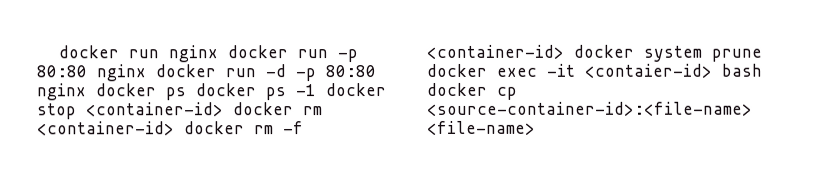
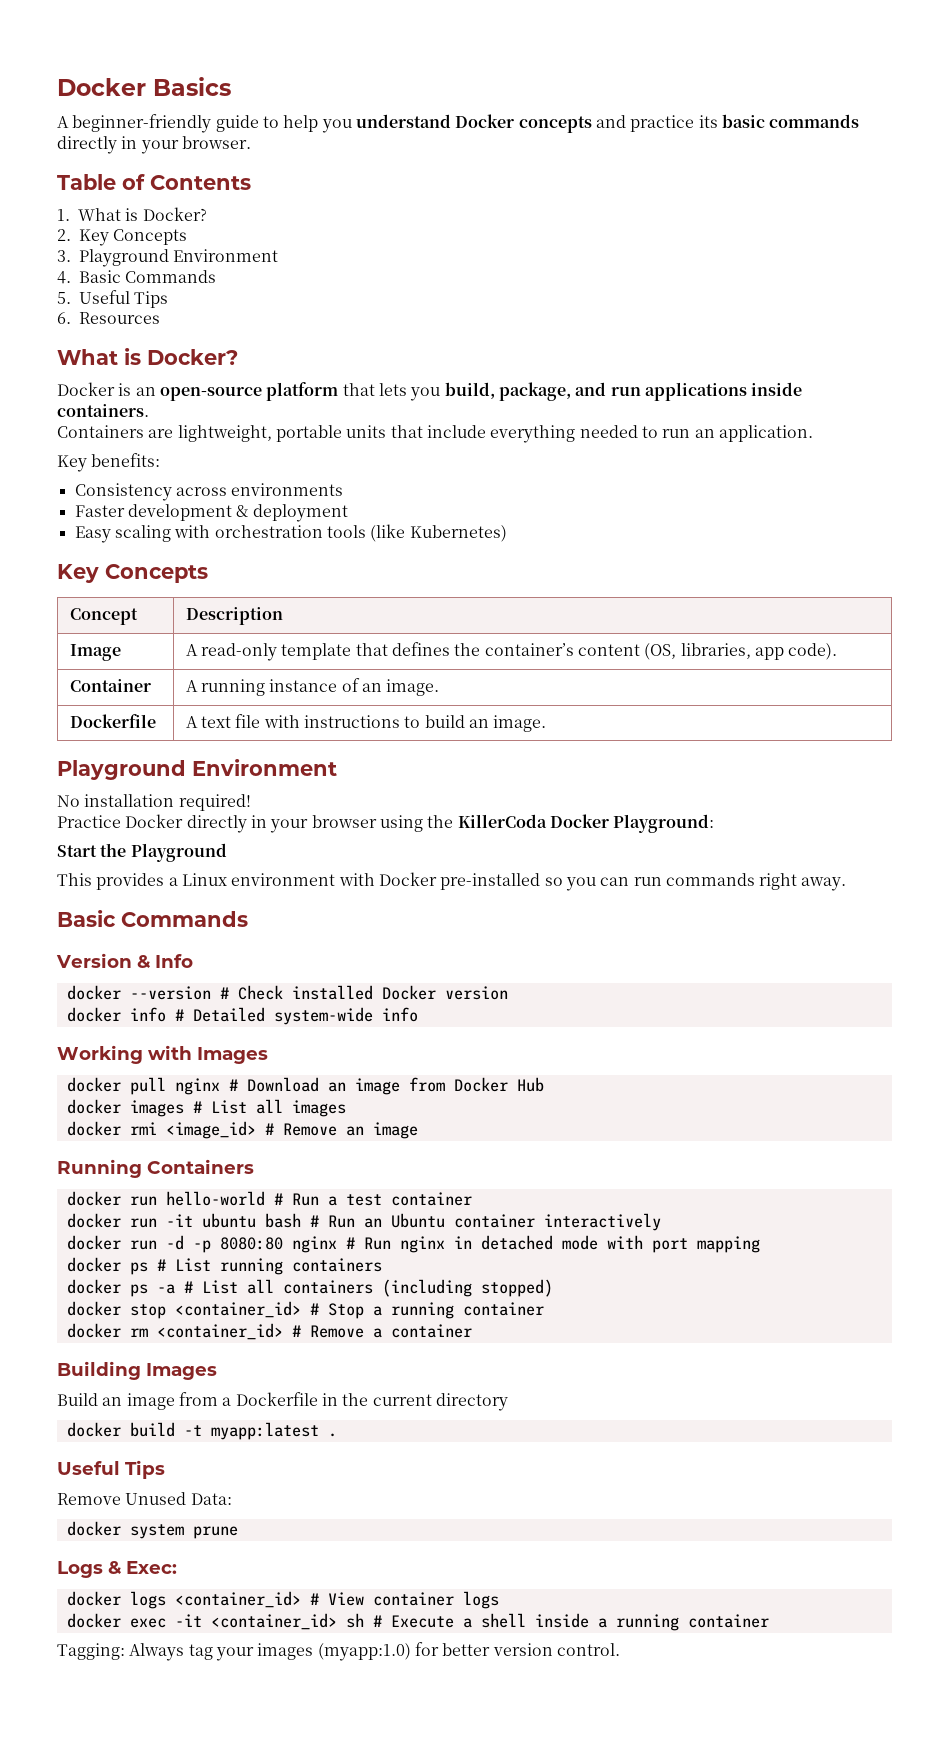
- docker run nginx docker run -p 80:80 nginx docker run -d -p 80:80 nginx docker ps docker ps -1 docker stop <container-id> docker rm <container-id> docker rm -f <container-id> docker system prune docker exec -it <contaier-id> bash docker cp <source-container-id>:<file-name> <file-name>
+ Docker Basics
+ A beginner-friendly guide to help you understand Docker concepts and practice its basic commands directly in your browser.
+ Table of Contents
+ 1. What is Docker?
+ 2. Key Concepts
+ 3. Playground Environment
+ 4. Basic Commands
+ 5. Useful Tips
+ 6. Resources
+ What is Docker?
+ Docker is an open-source platform that lets you build, package, and run applications inside containers.
+ Containers are lightweight, portable units that include everything needed to run an application.
+ Key benefits:
+ Consistency across environments
+ Faster development & deployment
+ Easy scaling with orchestration tools (like Kubernetes)
+ Key Concepts
+ Concept | Description
+ Image | A read-only template that defines the container’s content (OS, libraries, app code).
+ Container | A running instance of an image.
+ Dockerfile | A text file with instructions to build an image.
+ Playground Environment
+ No installation required!
+ Practice Docker directly in your browser using the KillerCoda Docker Playground:
+ Start the Playground
+ This provides a Linux environment with Docker pre-installed so you can run commands right away.
+ Basic Commands
+ Version & Info
+ docker --version # Check installed Docker version
+ docker info # Detailed system-wide info
+ Working with Images
+ docker pull nginx # Download an image from Docker Hub
+ docker images # List all images
+ docker rmi <image_id> # Remove an image
+ Running Containers
+ docker run hello-world # Run a test container
+ docker run -it ubuntu bash # Run an Ubuntu container interactively
+ docker run -d -p 8080:80 nginx # Run nginx in detached mode with port mapping
+ docker ps # List running containers
+ docker ps -a # List all containers (including stopped)
+ docker stop <container_id> # Stop a running container
+ docker rm <container_id> # Remove a container
+ Building Images
+ Build an image from a Dockerfile in the current directory
+ docker build -t myapp:latest .
+ Useful Tips
+ Remove Unused Data:
+ docker system prune
+ Logs & Exec:
+ docker logs <container_id> # View container logs
+ docker exec -it <container_id> sh # Execute a shell inside a running container
+ Tagging: Always tag your images (myapp:1.0) for better version control.

